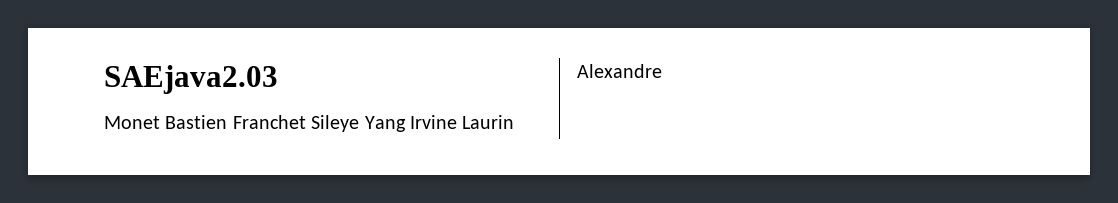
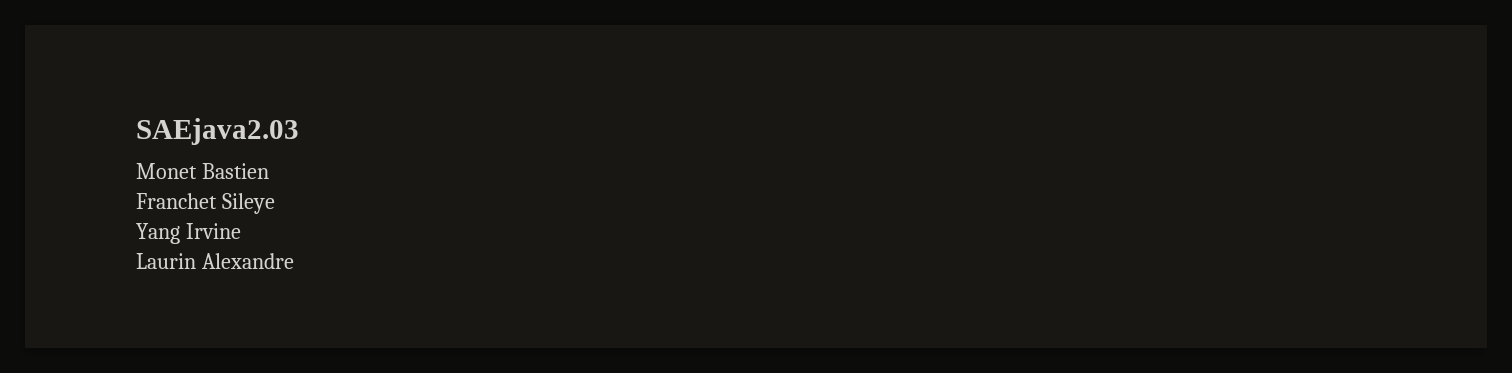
- Monet Bastien Franchet Sileye Yang Irvine Laurin Alexandre
+ Monet Bastien
+ Franchet Sileye
+ Yang Irvine
+ Laurin Alexandre

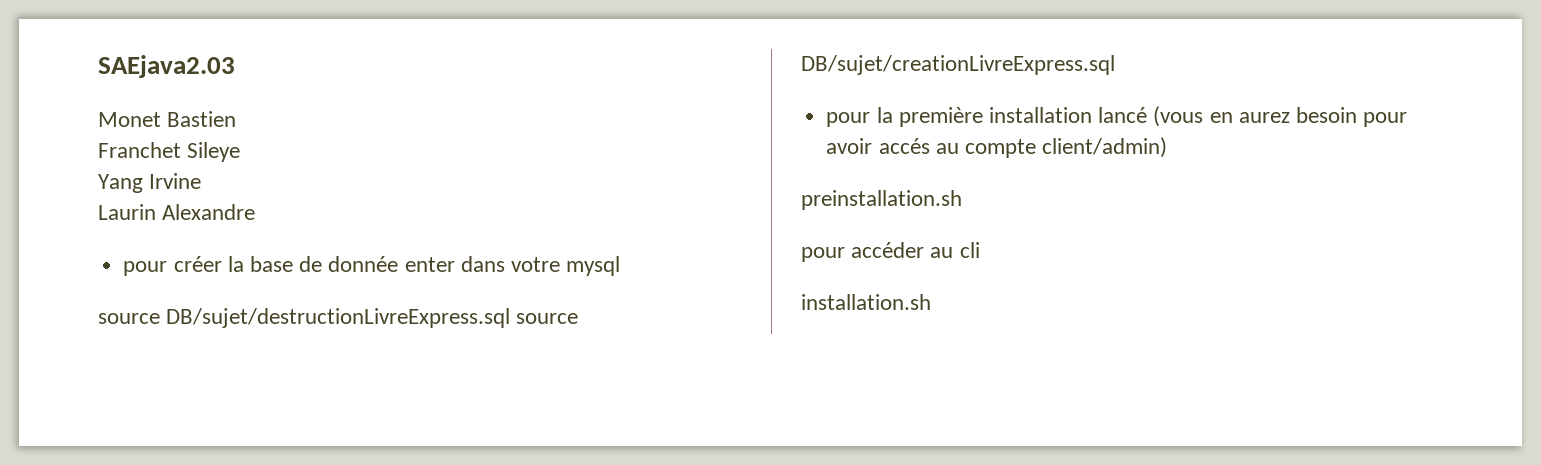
+ pour créer la base de donnée enter dans votre mysql
+ source DB/sujet/destructionLivreExpress.sql source DB/sujet/creationLivreExpress.sql
+ pour la première installation lancé (vous en aurez besoin pour avoir accés au compte client/admin)
+ preinstallation.sh
+ pour accéder au cli
+ installation.sh

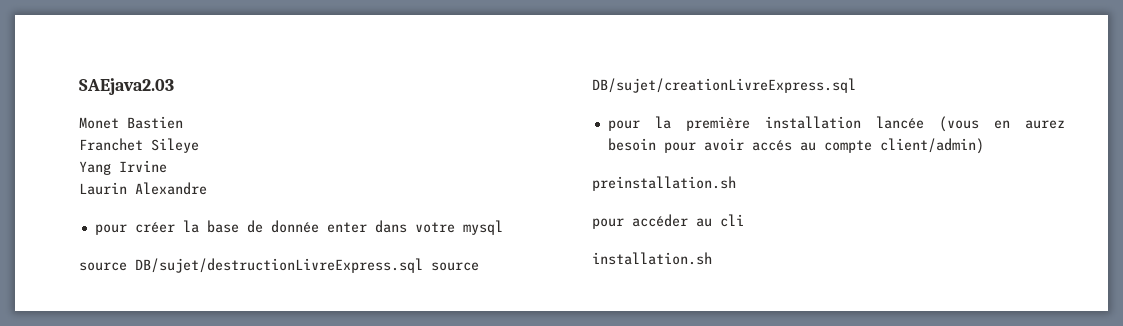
- pour la première installation lancé (vous en aurez besoin pour avoir accés au compte client/admin)
+ pour la première installation lancée (vous en aurez besoin pour avoir accés au compte client/admin)

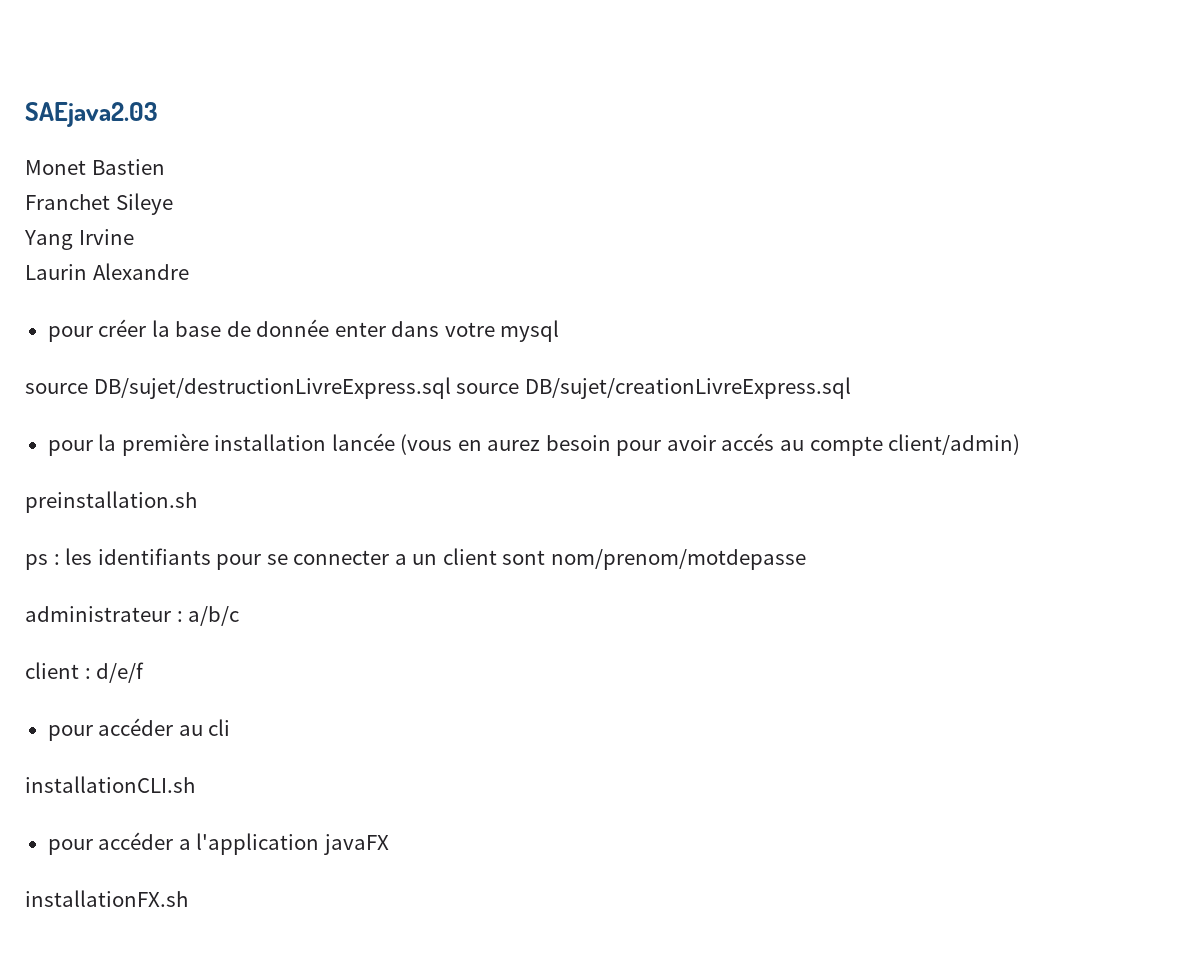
+ ps : les identifiants pour se connecter a un client sont nom/prenom/motdepasse
+ administrateur : a/b/c
+ client : d/e/f
  pour accéder au cli
- installation.sh
+ installationCLI.sh
+ pour accéder a l'application javaFX
+ installationFX.sh

